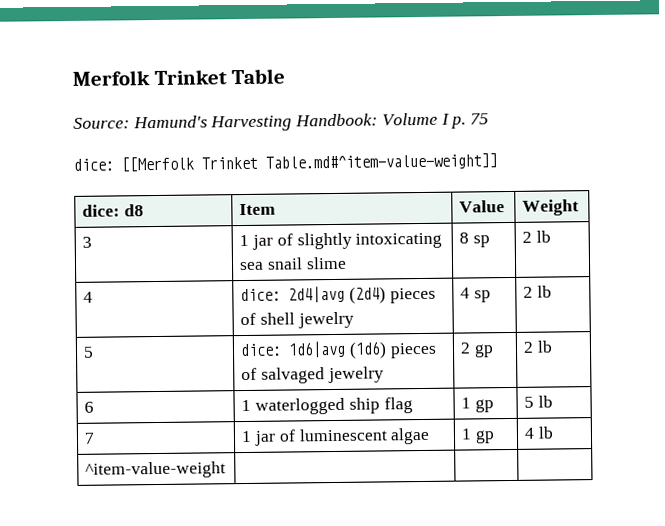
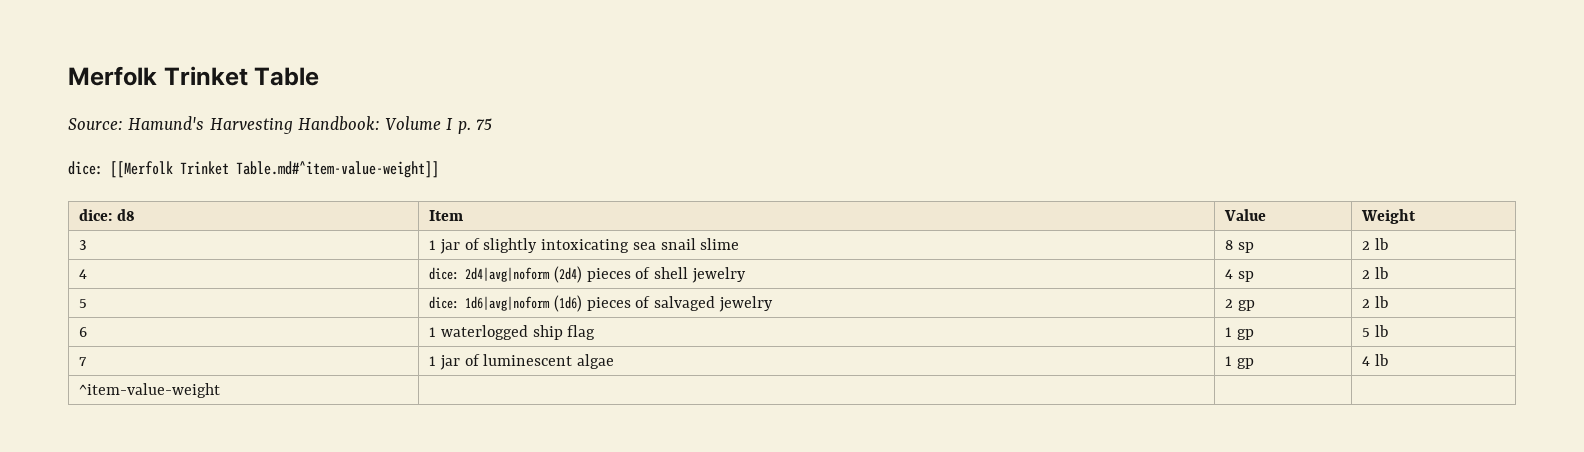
- 4 | dice: 2d4|avg (2d4) pieces of shell jewelry | 4 sp | 2 lb
+ 4 | dice: 2d4|avg|noform (2d4) pieces of shell jewelry | 4 sp | 2 lb
- 5 | dice: 1d6|avg (1d6) pieces of salvaged jewelry | 2 gp | 2 lb
+ 5 | dice: 1d6|avg|noform (1d6) pieces of salvaged jewelry | 2 gp | 2 lb

